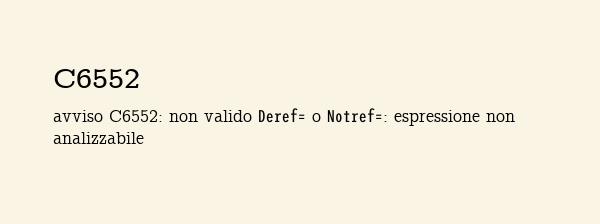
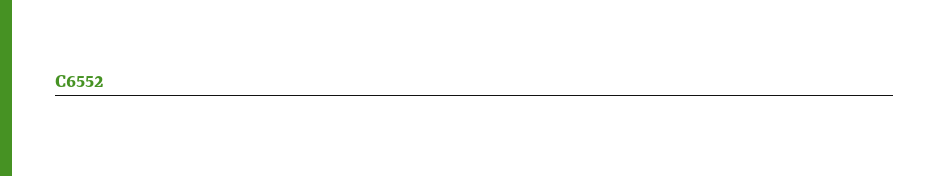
- avviso C6552: non valido Deref= o Notref=: espressione non analizzabile

